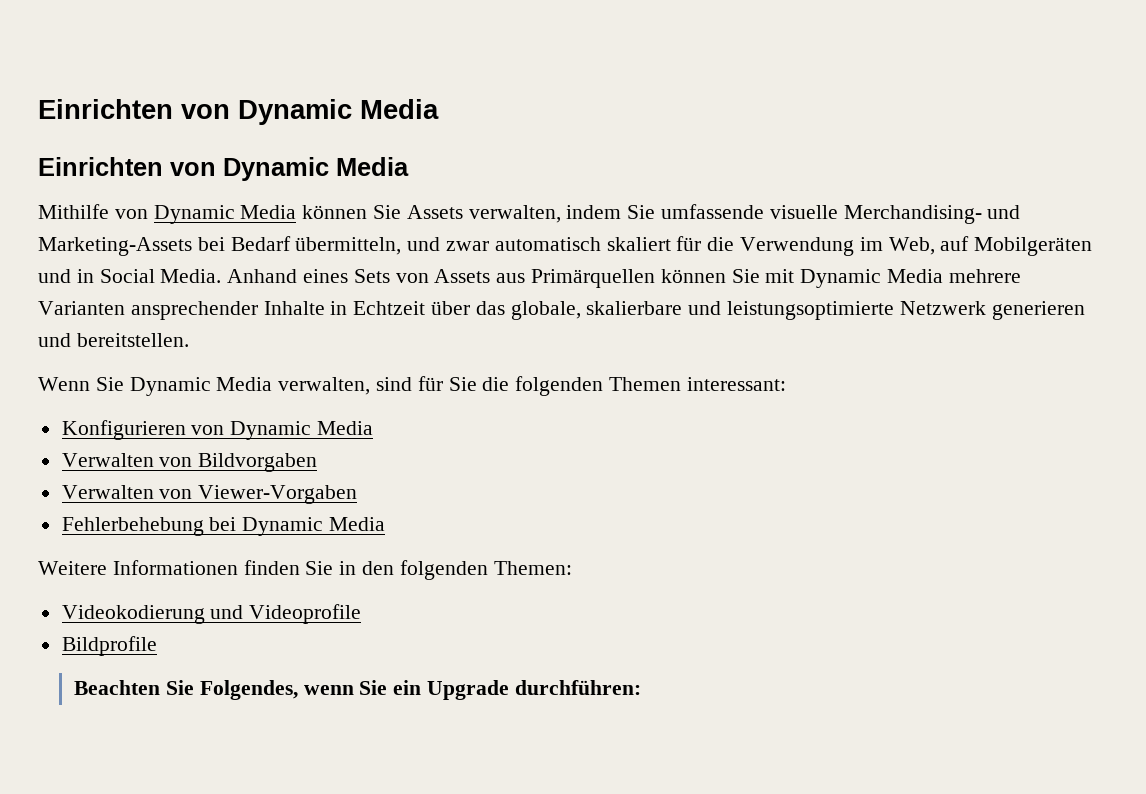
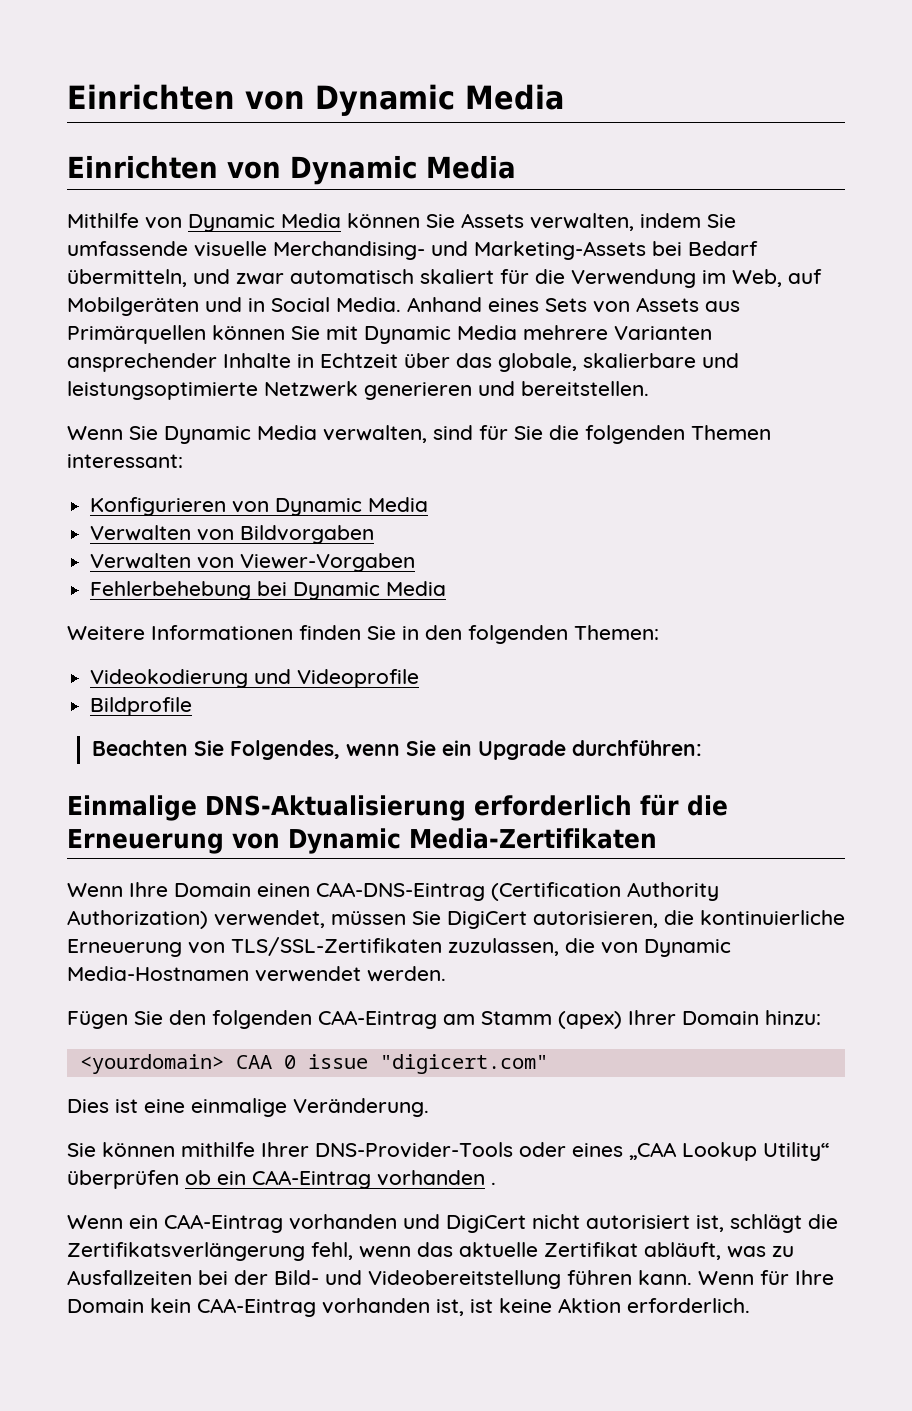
+ Einmalige DNS-Aktualisierung erforderlich für die Erneuerung von Dynamic Media-Zertifikaten
+ Wenn Ihre Domain einen CAA-DNS-Eintrag (Certification Authority Authorization) verwendet, müssen Sie DigiCert autorisieren, die kontinuierliche Erneuerung von TLS/SSL-Zertifikaten zuzulassen, die von Dynamic Media-Hostnamen verwendet werden.
+ Fügen Sie den folgenden CAA-Eintrag am Stamm (apex) Ihrer Domain hinzu:
+ <yourdomain> CAA 0 issue "digicert.com"
+ Dies ist eine einmalige Veränderung.
+ Sie können mithilfe Ihrer DNS-Provider-Tools oder eines „CAA Lookup Utility“ überprüfen ob ein CAA-Eintrag vorhanden .
+ Wenn ein CAA-Eintrag vorhanden und DigiCert nicht autorisiert ist, schlägt die Zertifikatsverlängerung fehl, wenn das aktuelle Zertifikat abläuft, was zu Ausfallzeiten bei der Bild- und Videobereitstellung führen kann. Wenn für Ihre Domain kein CAA-Eintrag vorhanden ist, ist keine Aktion erforderlich.

